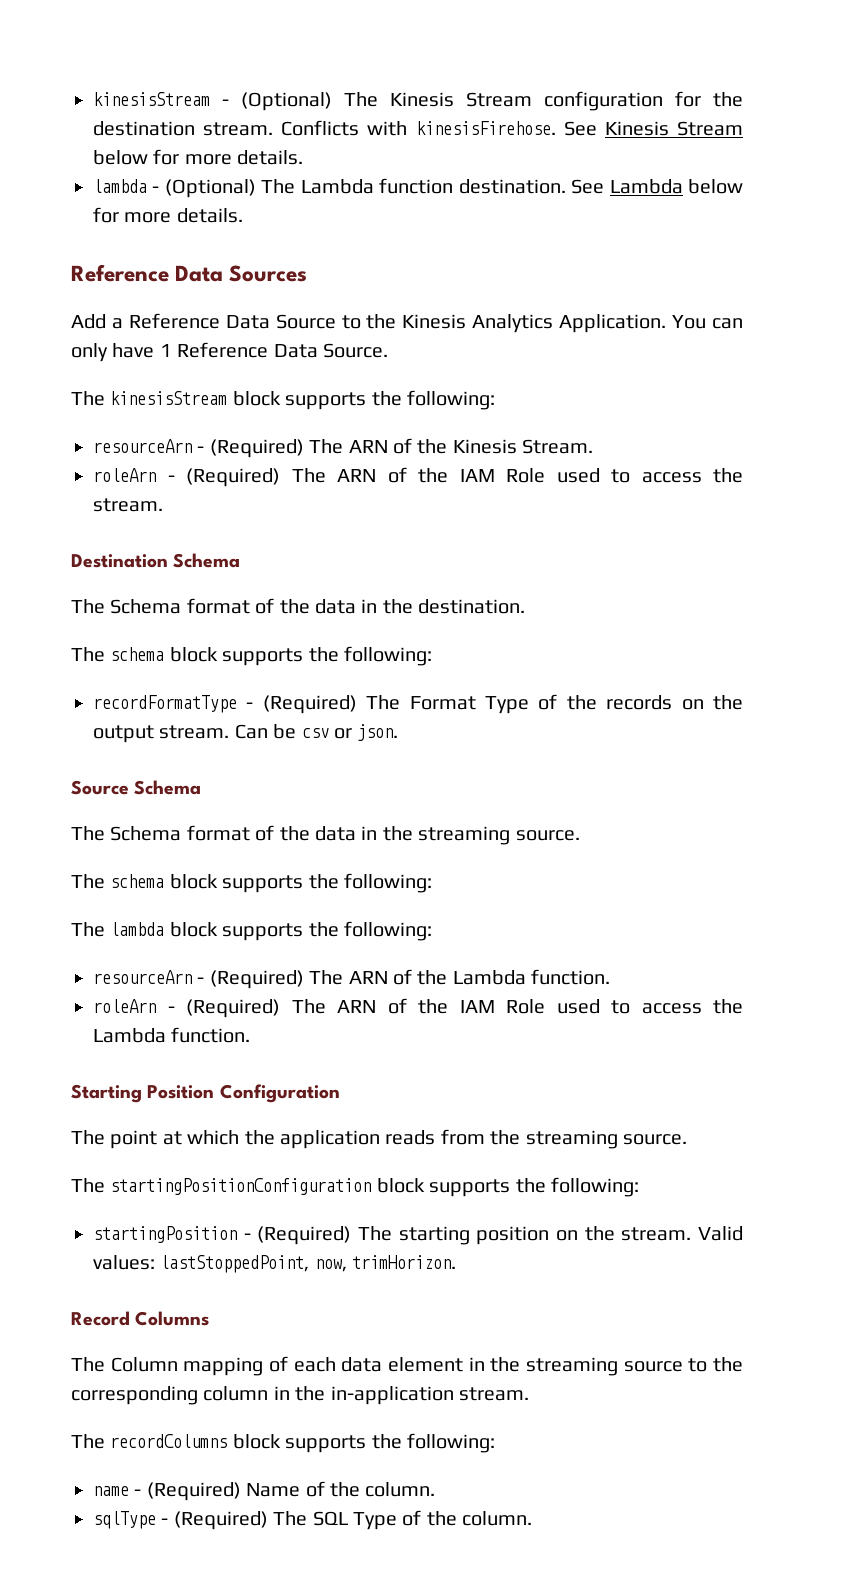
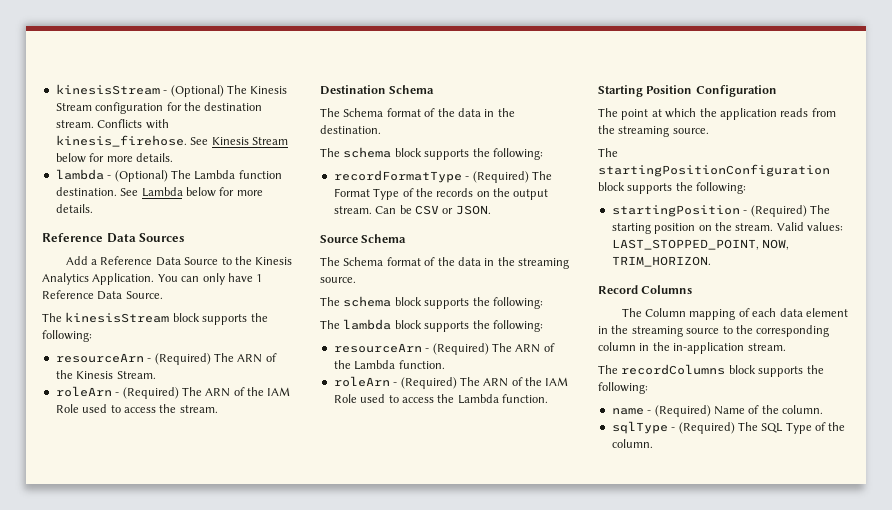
- Conflicts with kinesisFirehose.
+ Conflicts with kinesis_firehose.
- Can be csv or json.
+ Can be CSV or JSON.
- Valid values: lastStoppedPoint, now, trimHorizon.
+ Valid values: LAST_STOPPED_POINT, NOW, TRIM_HORIZON.

